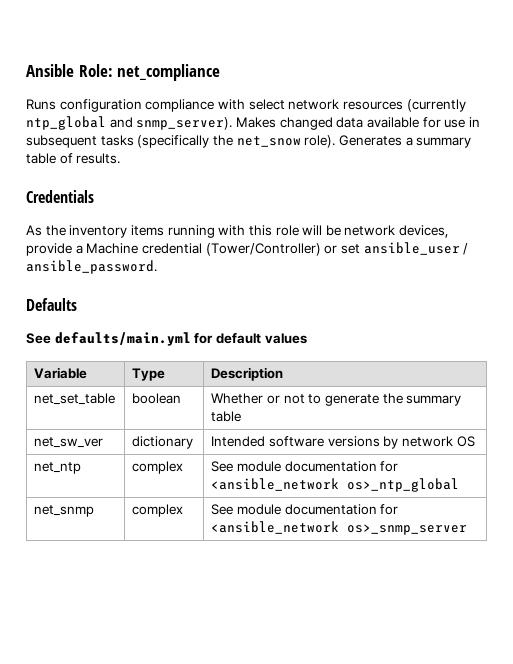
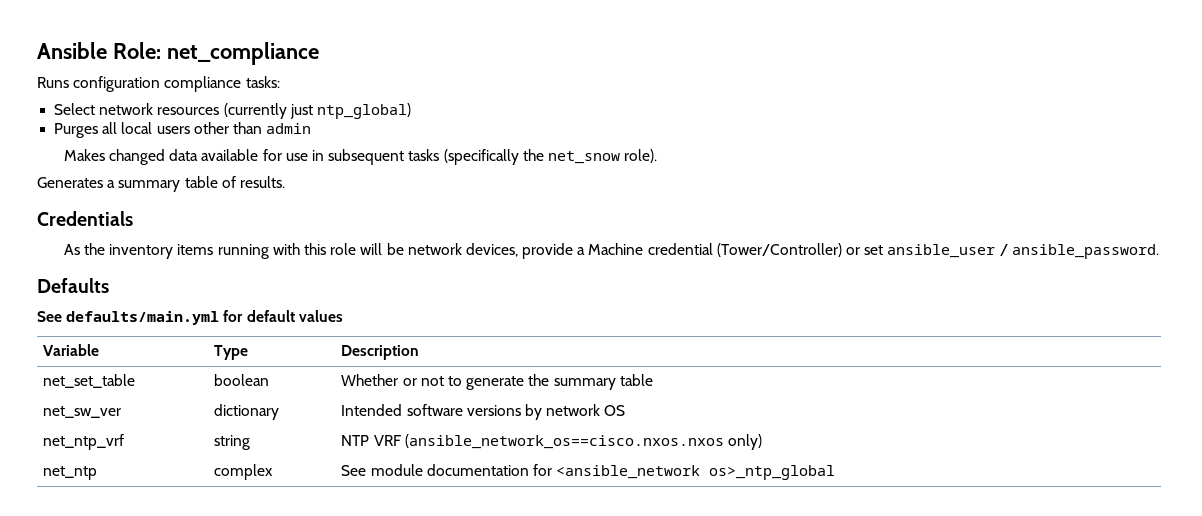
- Runs configuration compliance with select network resources (currently ntp_global and snmp_server). Makes changed data available for use in subsequent tasks (specifically the net_snow role). Generates a summary table of results.
+ Runs configuration compliance tasks:
+ Select network resources (currently just ntp_global)
+ Purges all local users other than admin
+ Makes changed data available for use in subsequent tasks (specifically the net_snow role).
+ Generates a summary table of results.
+ net_ntp_vrf | string | NTP VRF (ansible_network_os==cisco.nxos.nxos only)
- net_snmp | complex | See module documentation for <ansible_network os>_snmp_server

